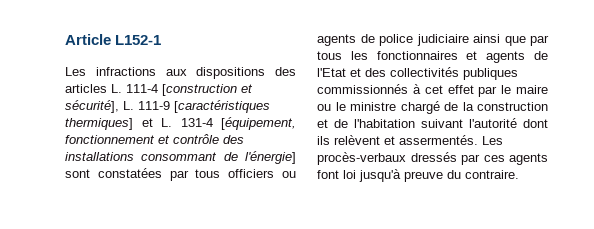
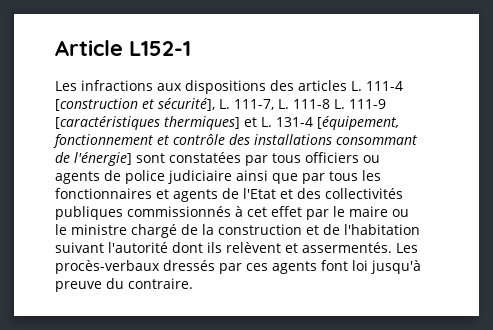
- Les infractions aux dispositions des articles L. 111-4 [construction et sécurité], L. 111-9 [caractéristiques thermiques] et L. 131-4 [équipement, fonctionnement et contrôle des installations consommant de l'énergie] sont constatées par tous officiers ou agents de police judiciaire ainsi que par tous les fonctionnaires et agents de l'Etat et des collectivités publiques commissionnés à cet effet par le maire ou le ministre chargé de la construction et de l'habitation suivant l'autorité dont ils relèvent et assermentés.
+ Les infractions aux dispositions des articles L. 111-4 [construction et sécurité], L. 111-7, L. 111-8 L. 111-9 [caractéristiques thermiques] et L. 131-4 [équipement, fonctionnement et contrôle des installations consommant de l'énergie] sont constatées par tous officiers ou agents de police judiciaire ainsi que par tous les fonctionnaires et agents de l'Etat et des collectivités publiques commissionnés à cet effet par le maire ou le ministre chargé de la construction et de l'habitation suivant l'autorité dont ils relèvent et assermentés.

